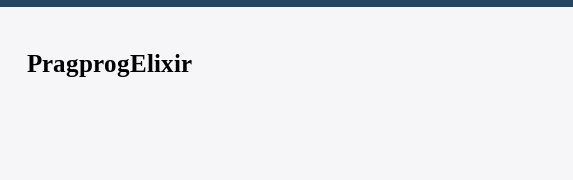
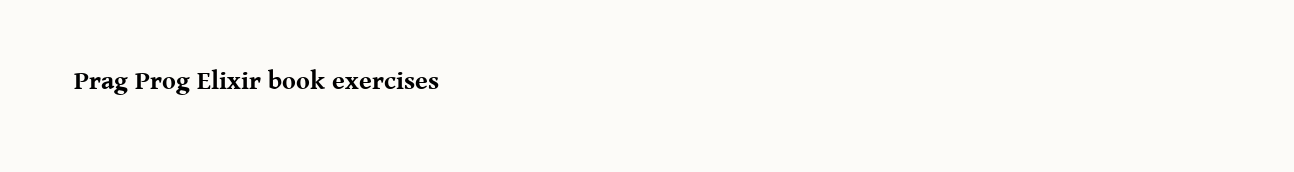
- PragprogElixir
+ Prag Prog Elixir book exercises

